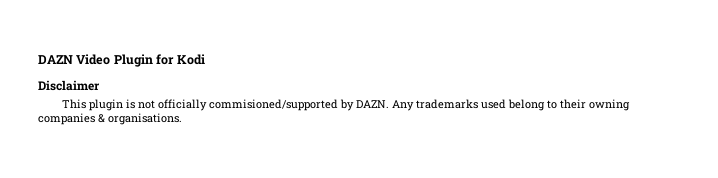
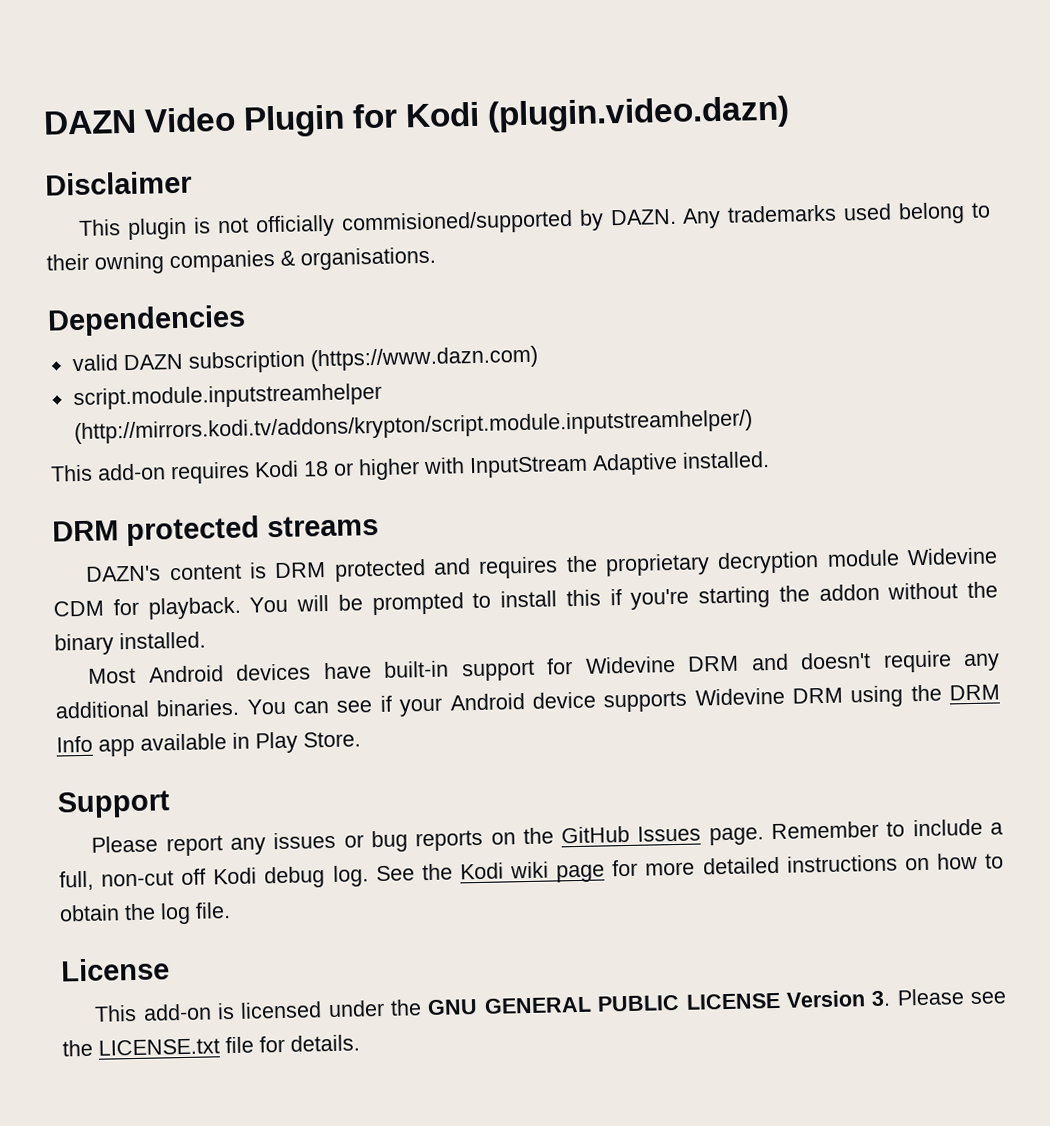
- DAZN Video Plugin for Kodi
+ DAZN Video Plugin for Kodi (plugin.video.dazn)
+ Dependencies
+ valid DAZN subscription (https://www.dazn.com)
+ script.module.inputstreamhelper (http://mirrors.kodi.tv/addons/krypton/script.module.inputstreamhelper/)
+ This add-on requires Kodi 18 or higher with InputStream Adaptive installed.
+ DRM protected streams
+ DAZN's content is DRM protected and requires the proprietary decryption module Widevine CDM for playback. You will be prompted to install this if you're starting the addon without the binary installed.
+ Most Android devices have built-in support for Widevine DRM and doesn't require any additional binaries. You can see if your Android device supports Widevine DRM using the DRM Info app available in Play Store.
+ Support
+ Please report any issues or bug reports on the GitHub Issues page. Remember to include a full, non-cut off Kodi debug log. See the Kodi wiki page for more detailed instructions on how to obtain the log file.
+ License
+ This add-on is licensed under the GNU GENERAL PUBLIC LICENSE Version 3. Please see the LICENSE.txt file for details.

